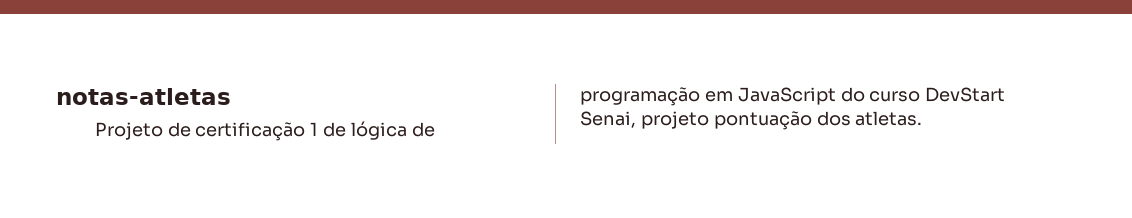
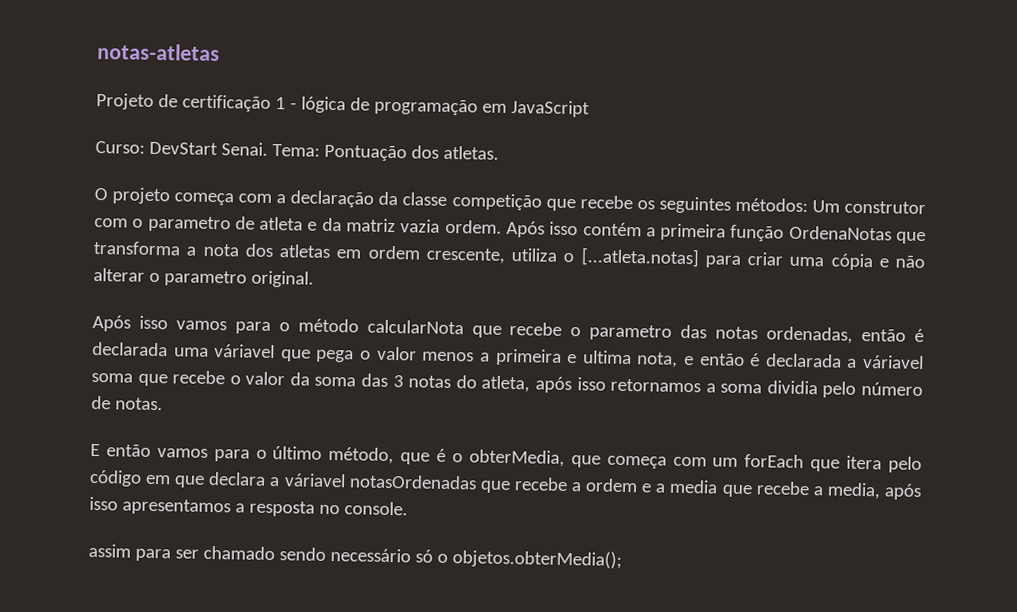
- Projeto de certificação 1 de lógica de programação em JavaScript do curso DevStart Senai, projeto pontuação dos atletas.
+ Projeto de certificação 1 - lógica de programação em JavaScript
+ Curso: DevStart Senai. Tema: Pontuação dos atletas.
+ O projeto começa com a declaração da classe competição que recebe os seguintes métodos: Um construtor com o parametro de atleta e da matriz vazia ordem. Após isso contém a primeira função OrdenaNotas que transforma a nota dos atletas em ordem crescente, utiliza o [...atleta.notas] para criar uma cópia e não alterar o parametro original.
+ Após isso vamos para o método calcularNota que recebe o parametro das notas ordenadas, então é declarada uma váriavel que pega o valor menos a primeira e ultima nota, e então é declarada a váriavel soma que recebe o valor da soma das 3 notas do atleta, após isso retornamos a soma dividia pelo número de notas.
+ E então vamos para o último método, que é o obterMedia, que começa com um forEach que itera pelo código em que declara a váriavel notasOrdenadas que recebe a ordem e a media que recebe a media, após isso apresentamos a resposta no console.
+ assim para ser chamado sendo necessário só o objetos.obterMedia();

